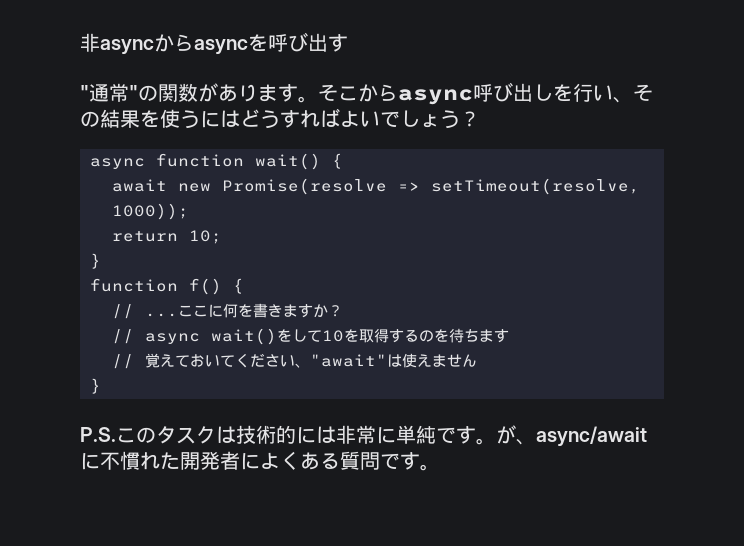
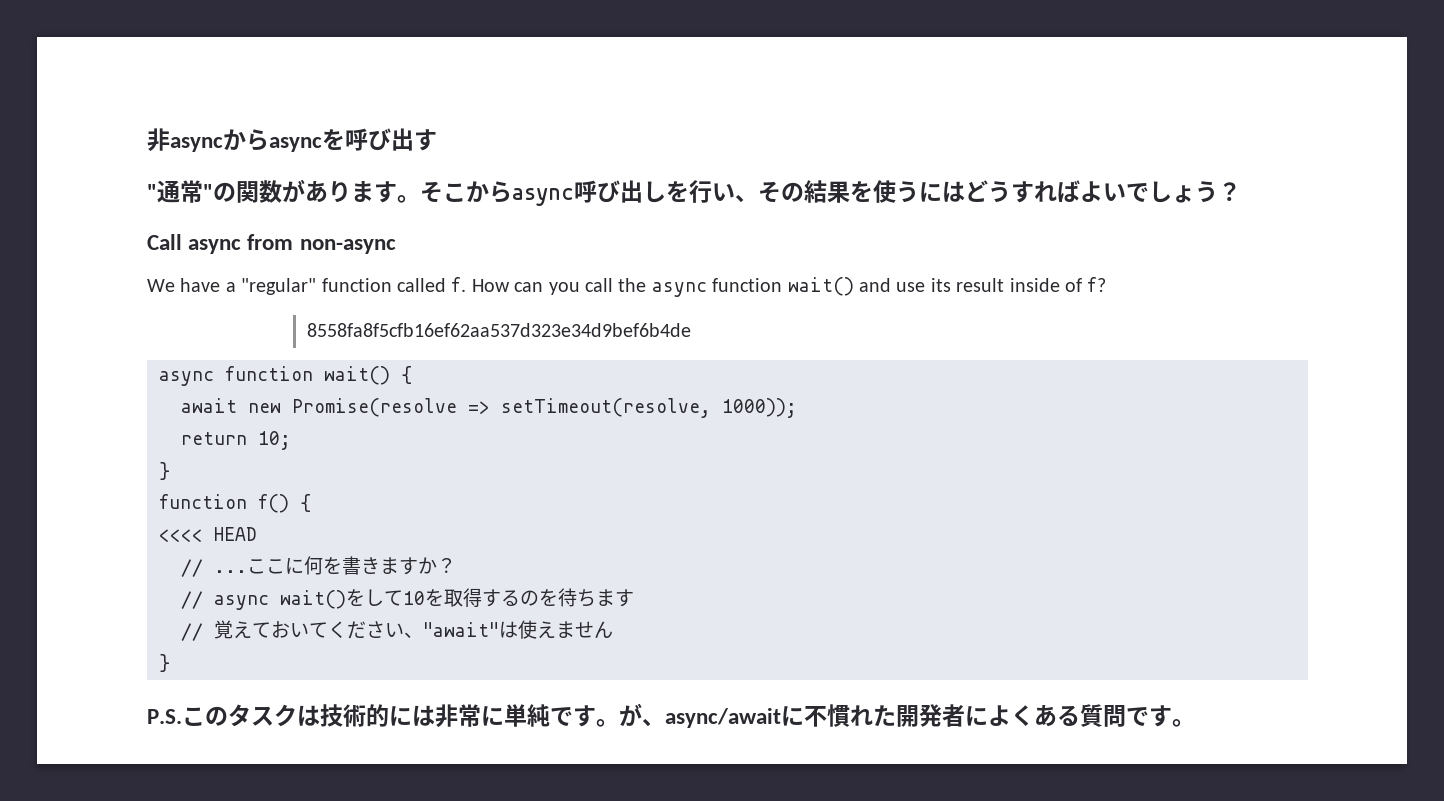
+ Call async from non-async
+ We have a "regular" function called f. How can you call the async function wait() and use its result inside of f?
+ 8558fa8f5cfb16ef62aa537d323e34d9bef6b4de
+ <<<< HEAD

